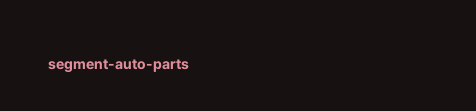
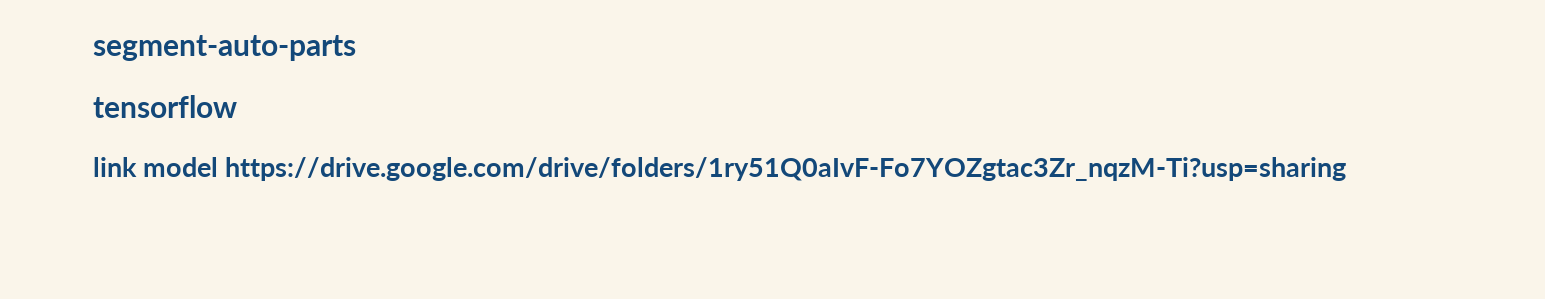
+ tensorflow
+ link model https://drive.google.com/drive/folders/1ry51Q0aIvF-Fo7YOZgtac3Zr_nqzM-Ti?usp=sharing

